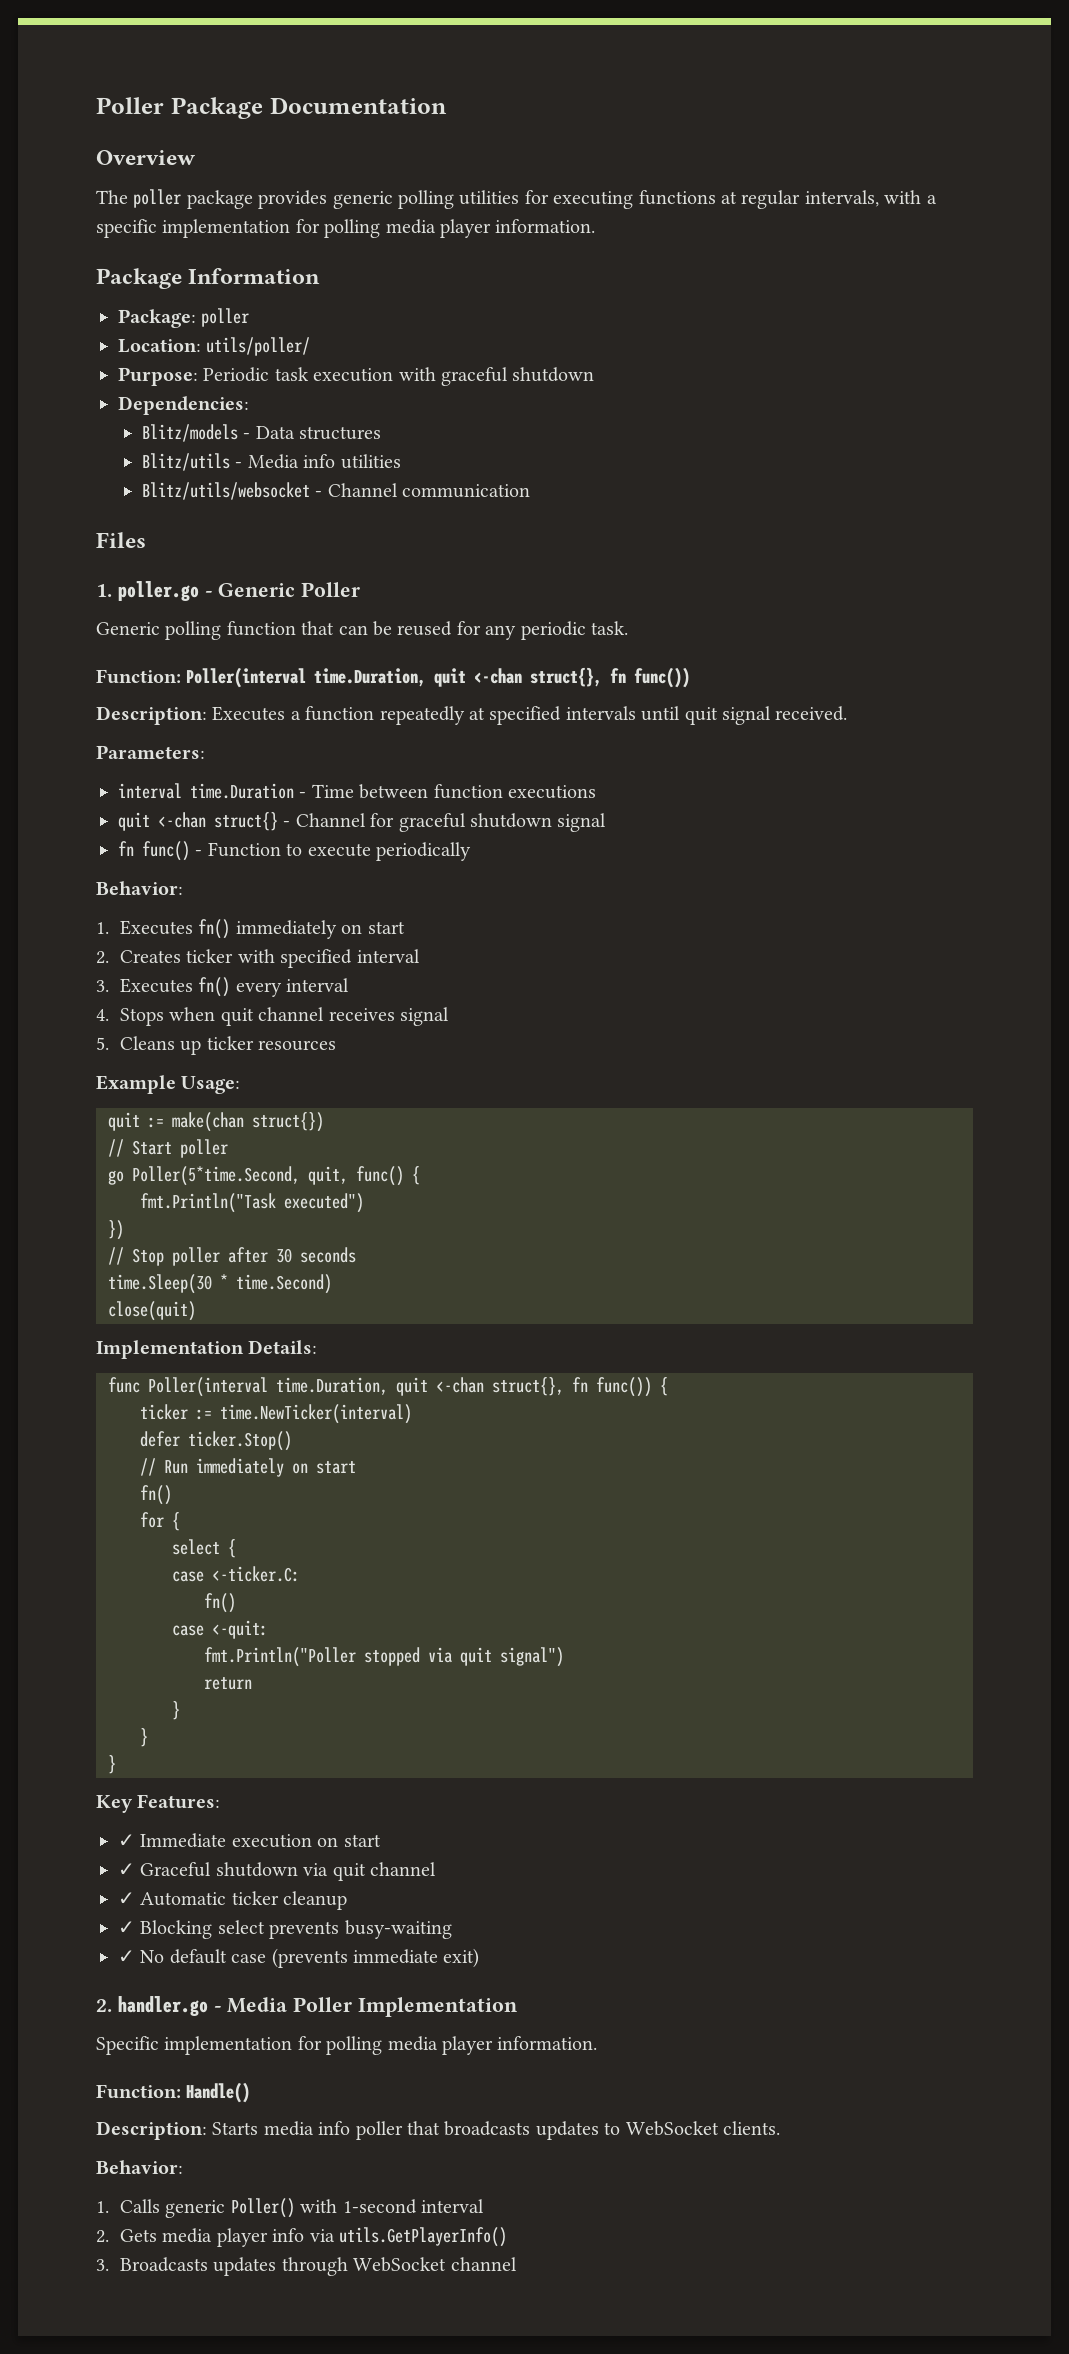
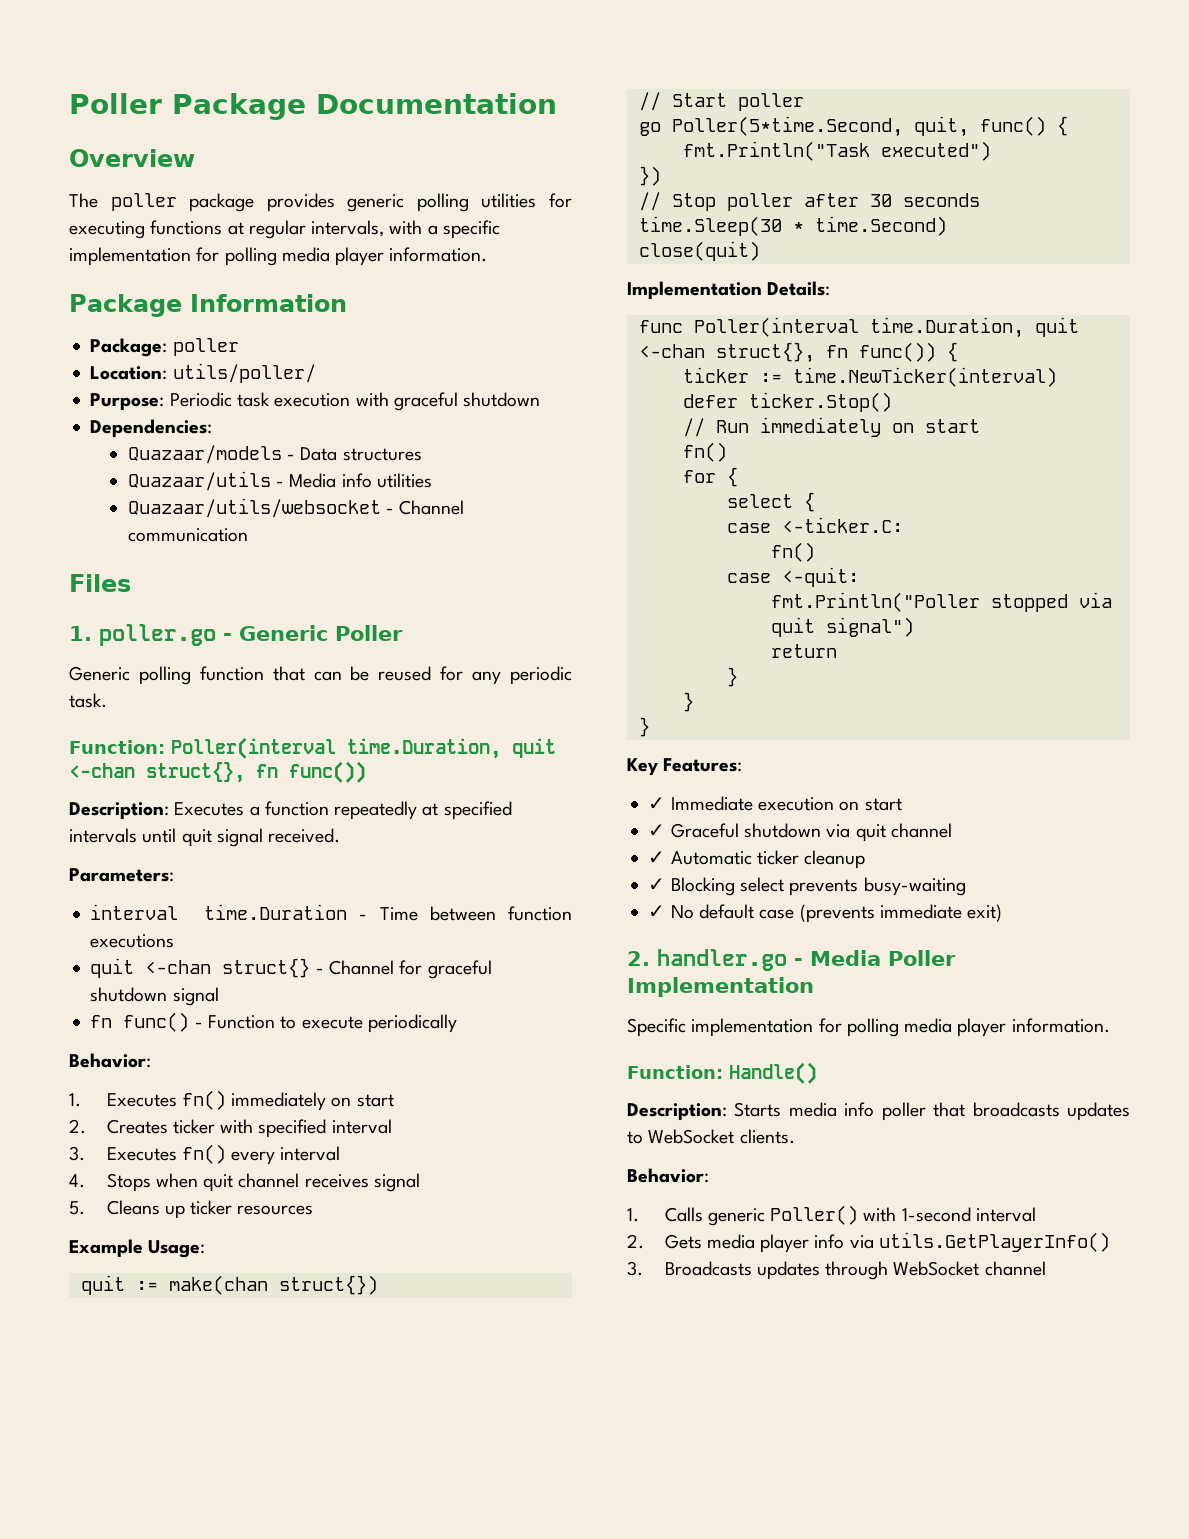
- Blitz/models - Data structures
+ Quazaar/models - Data structures
- Blitz/utils - Media info utilities
+ Quazaar/utils - Media info utilities
- Blitz/utils/websocket - Channel communication
+ Quazaar/utils/websocket - Channel communication

